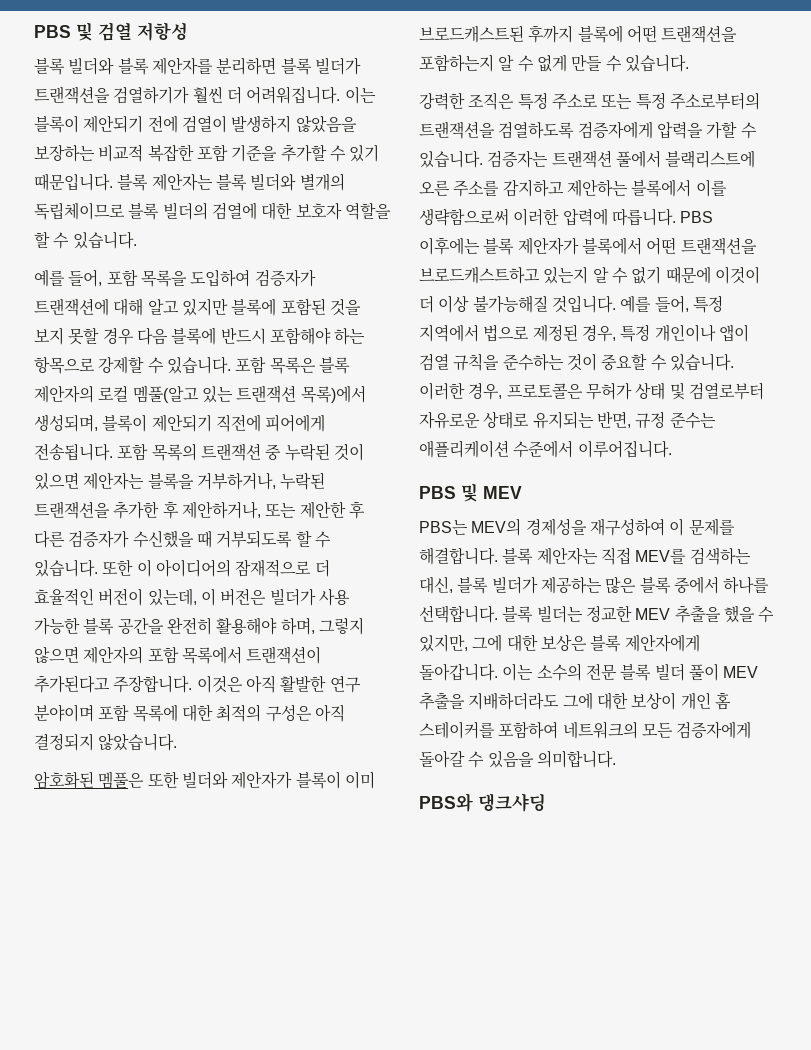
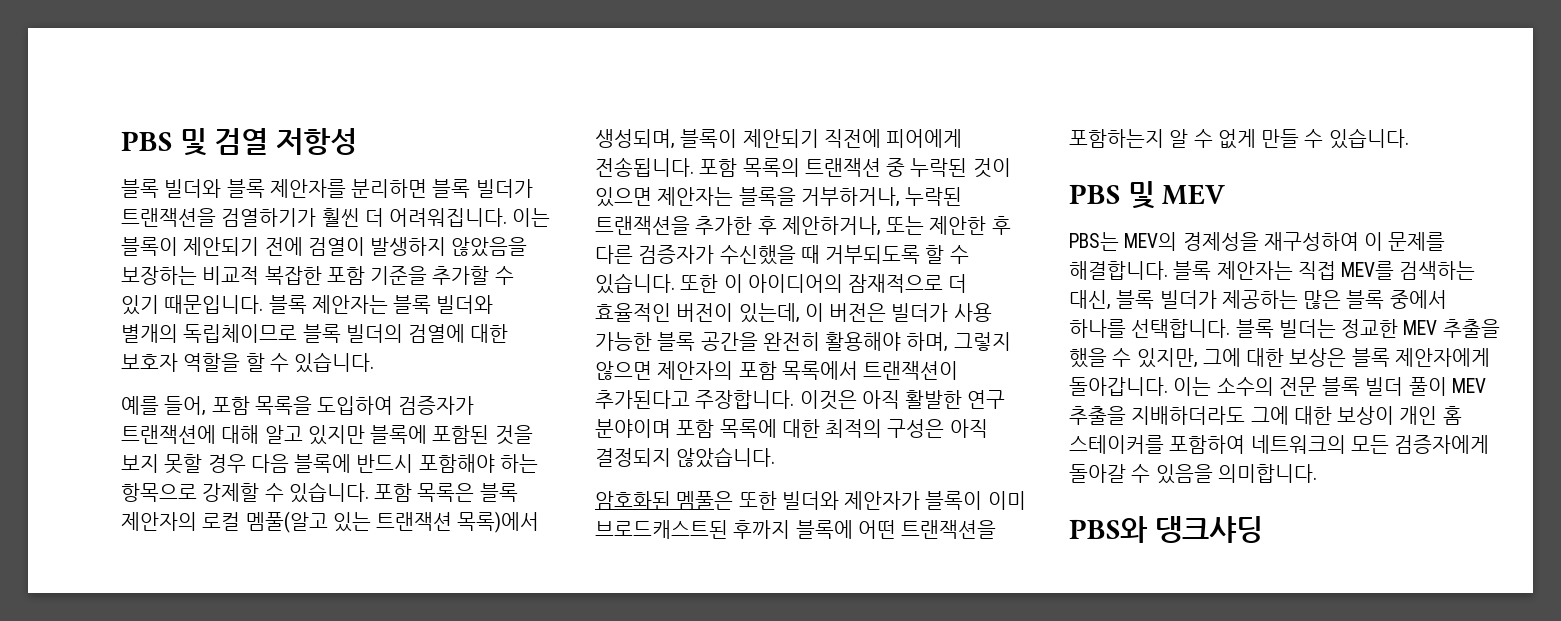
- 강력한 조직은 특정 주소로 또는 특정 주소로부터의 트랜잭션을 검열하도록 검증자에게 압력을 가할 수 있습니다. 검증자는 트랜잭션 풀에서 블랙리스트에 오른 주소를 감지하고 제안하는 블록에서 이를 생략함으로써 이러한 압력에 따릅니다. PBS 이후에는 블록 제안자가 블록에서 어떤 트랜잭션을 브로드캐스트하고 있는지 알 수 없기 때문에 이것이 더 이상 불가능해질 것입니다. 예를 들어, 특정 지역에서 법으로 제정된 경우, 특정 개인이나 앱이 검열 규칙을 준수하는 것이 중요할 수 있습니다. 이러한 경우, 프로토콜은 무허가 상태 및 검열로부터 자유로운 상태로 유지되는 반면, 규정 준수는 애플리케이션 수준에서 이루어집니다.

